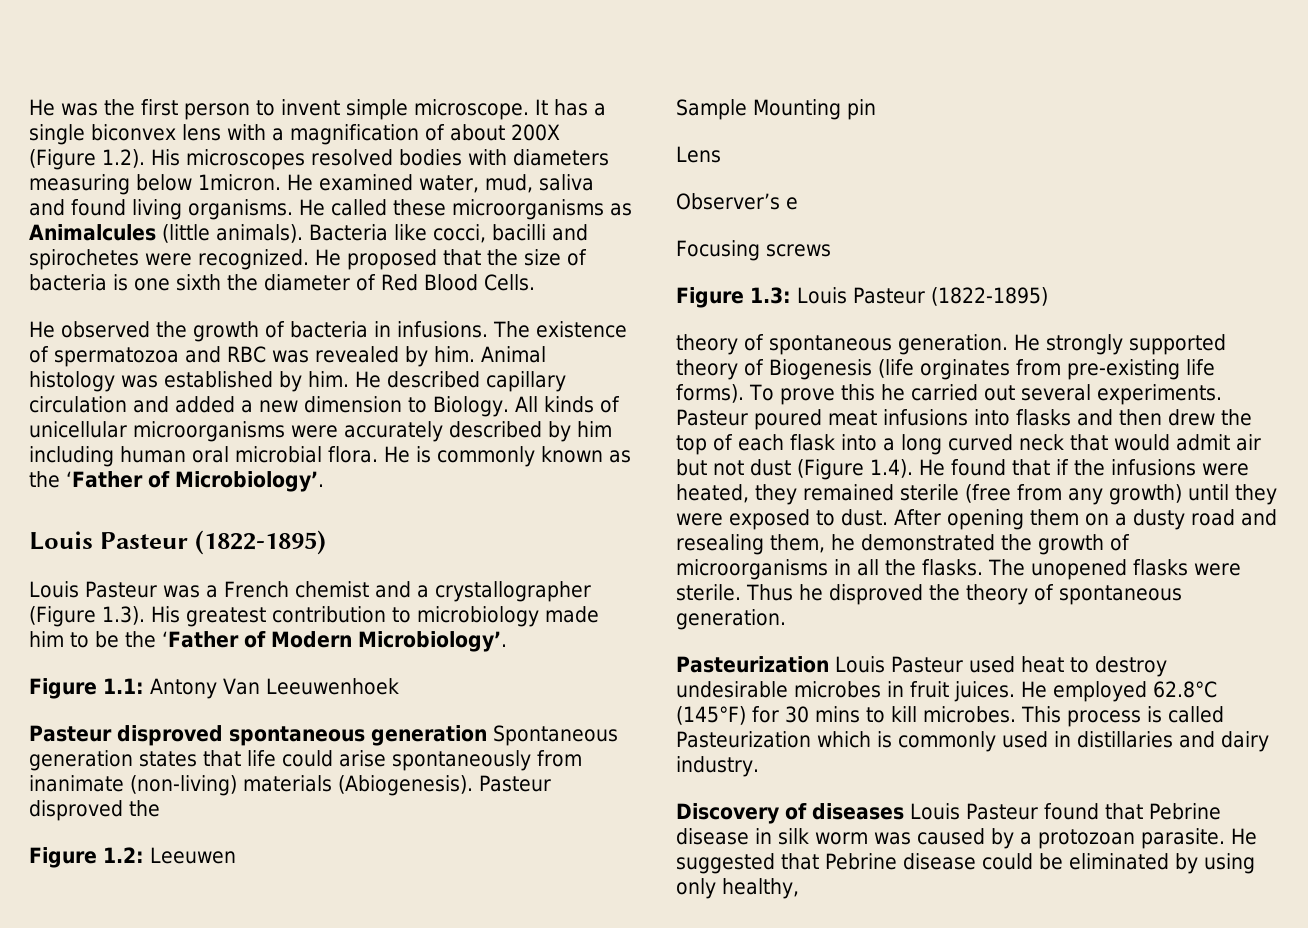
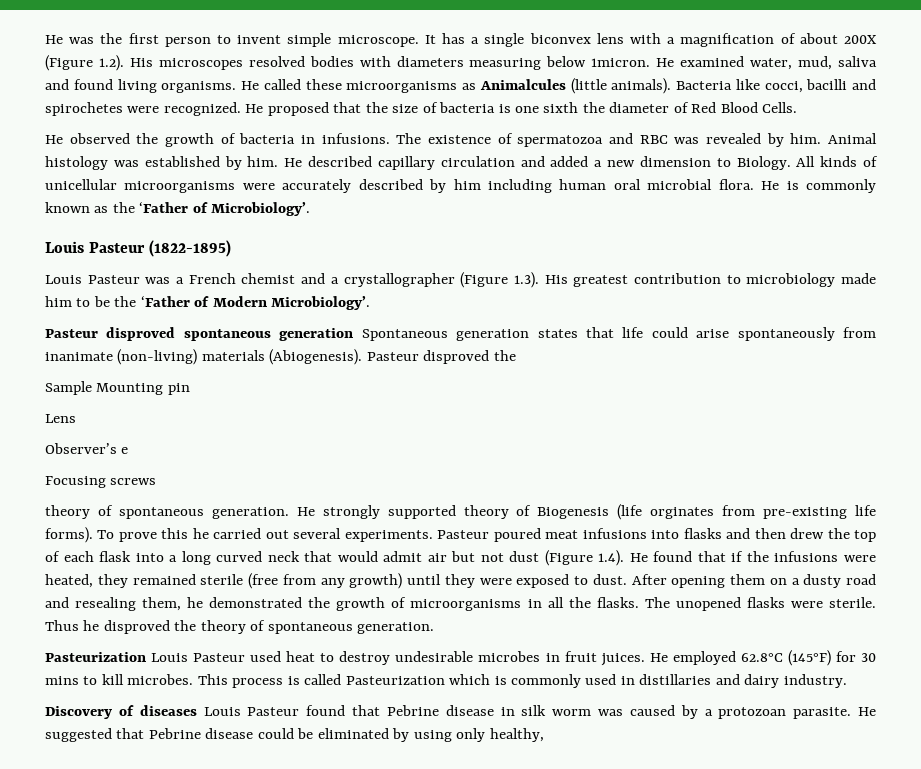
- Figure 1.1: Antony Van Leeuwenhoek
- Figure 1.2: Leeuwen
- Figure 1.3: Louis Pasteur (1822-1895)

